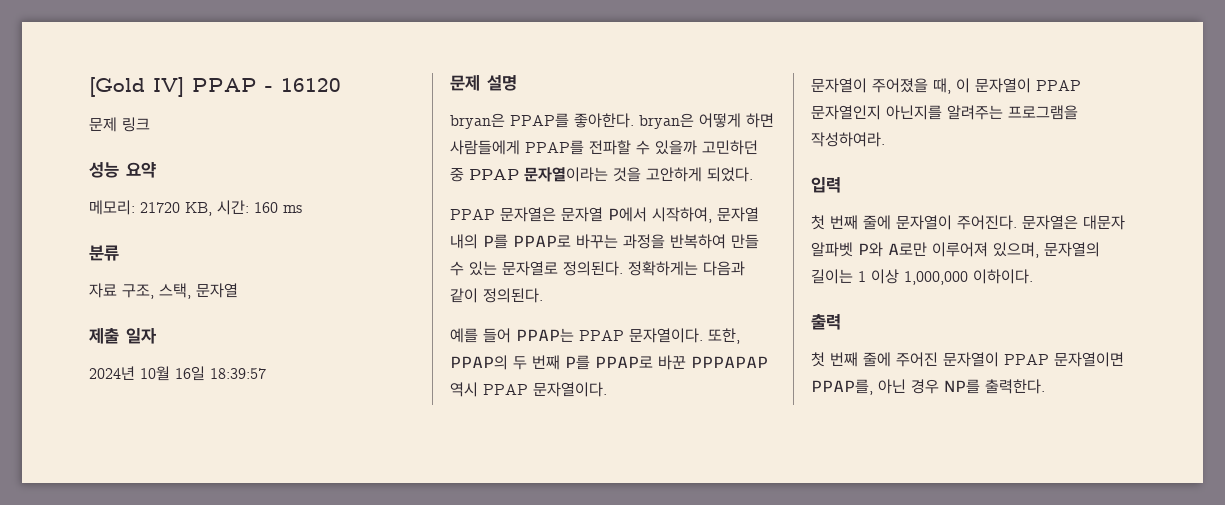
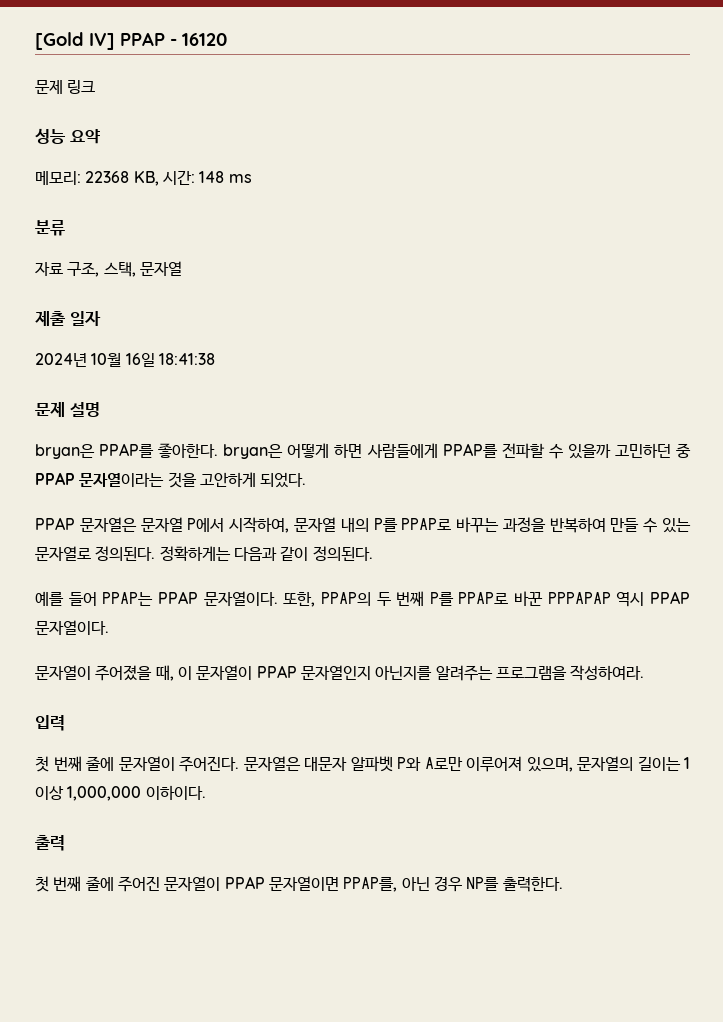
- 메모리: 21720 KB, 시간: 160 ms
+ 메모리: 22368 KB, 시간: 148 ms
- 2024년 10월 16일 18:39:57
+ 2024년 10월 16일 18:41:38

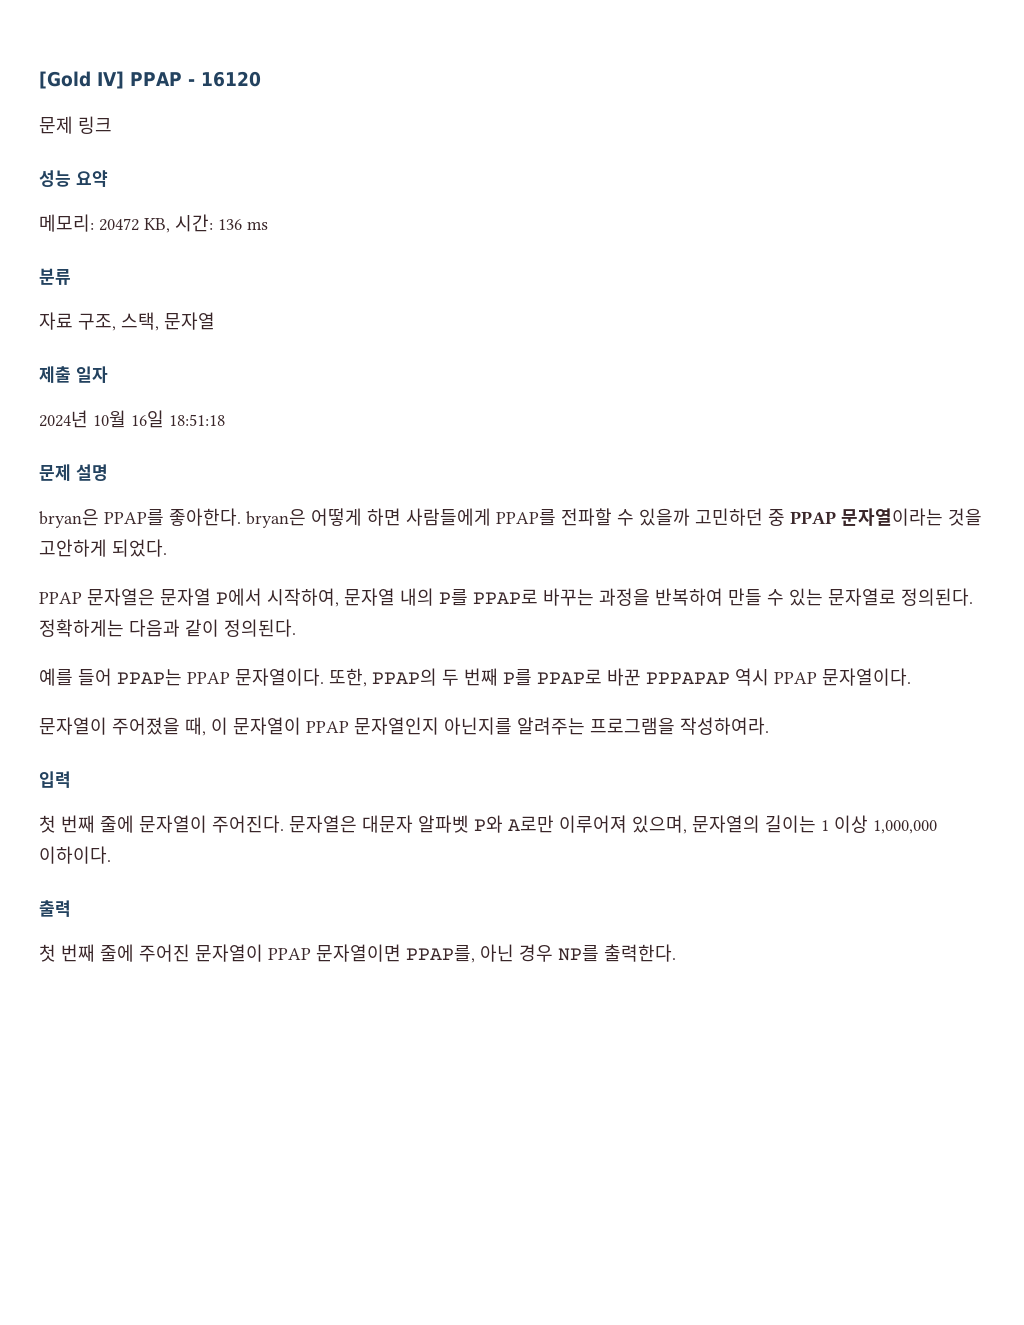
- 메모리: 22368 KB, 시간: 148 ms
+ 메모리: 20472 KB, 시간: 136 ms
- 2024년 10월 16일 18:41:38
+ 2024년 10월 16일 18:51:18

